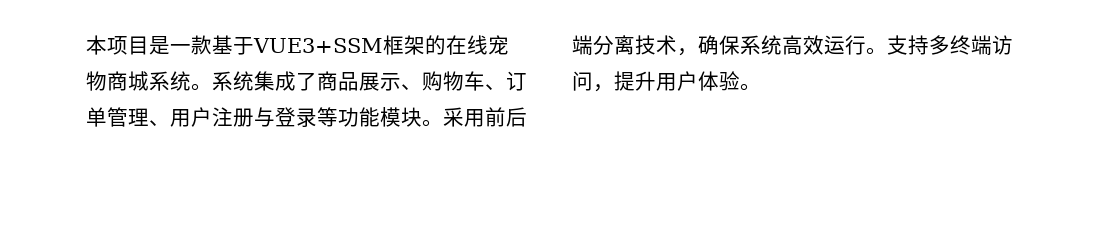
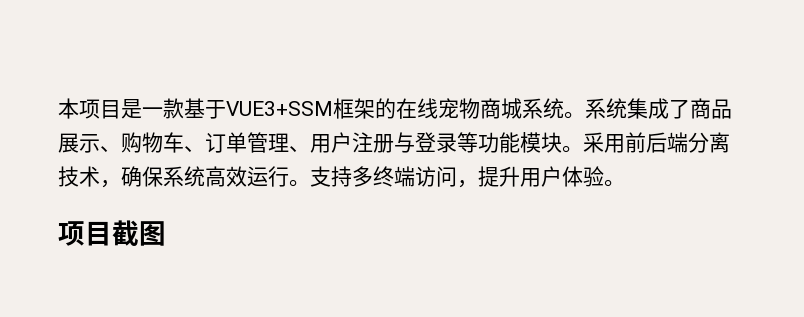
+ 项目截图

